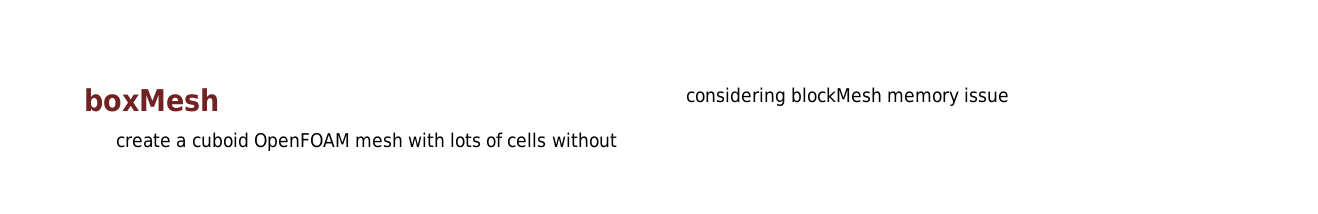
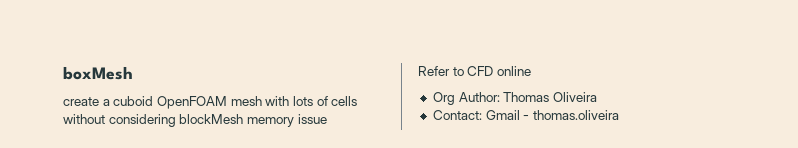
+ Refer to CFD online
+ Org Author: Thomas Oliveira
+ Contact: Gmail - thomas.oliveira

